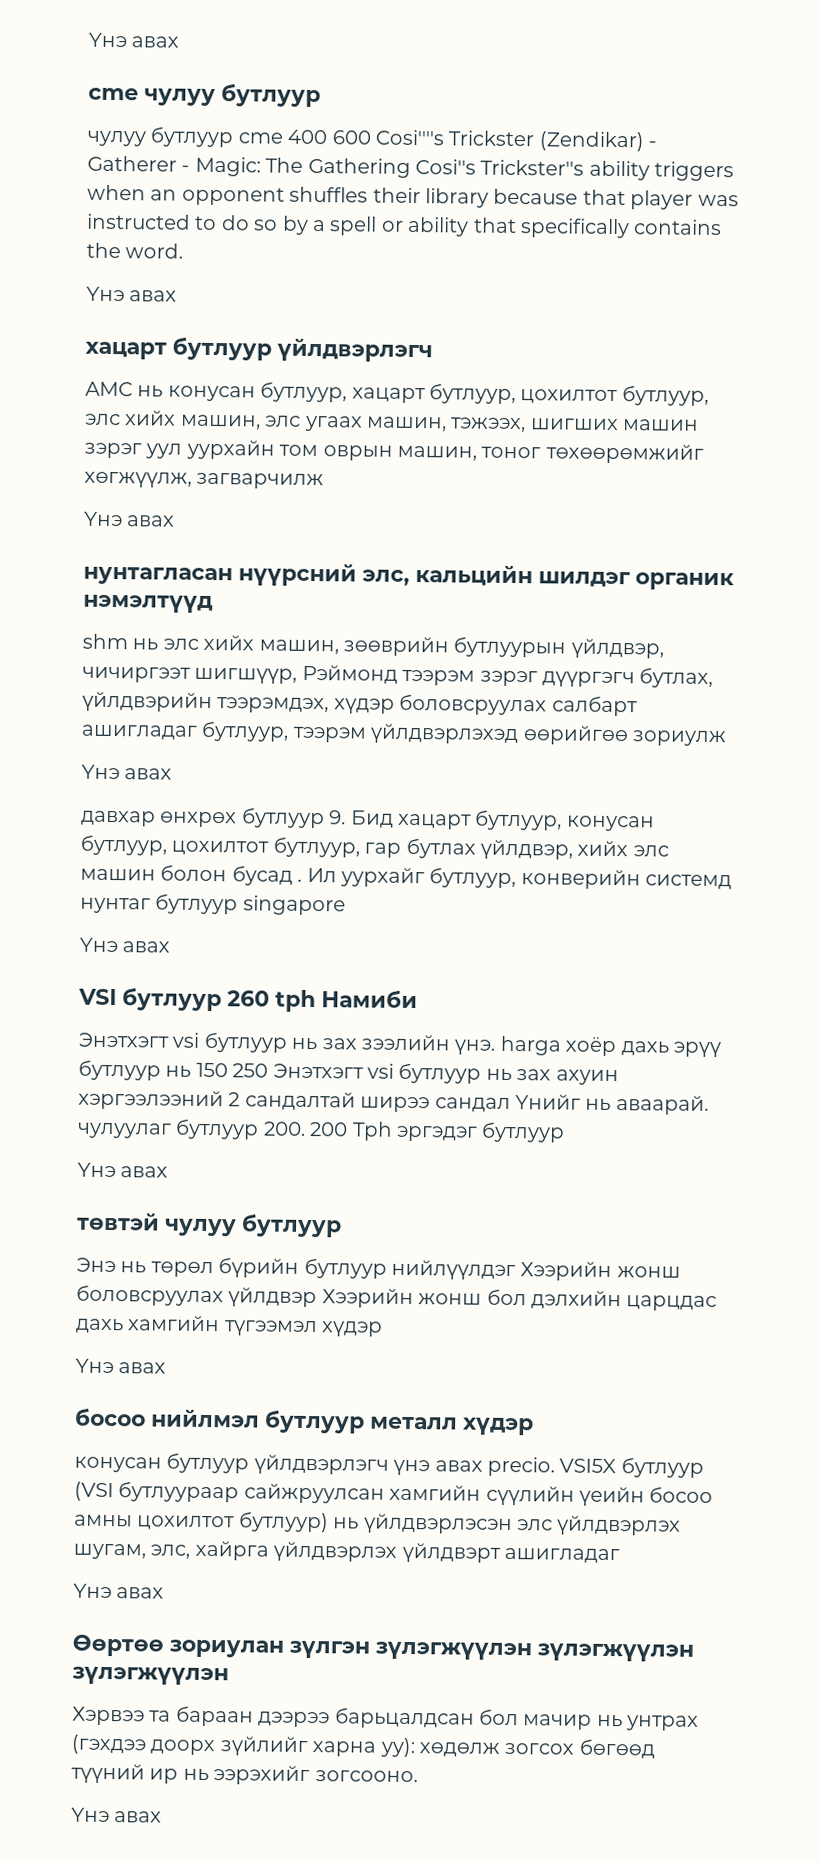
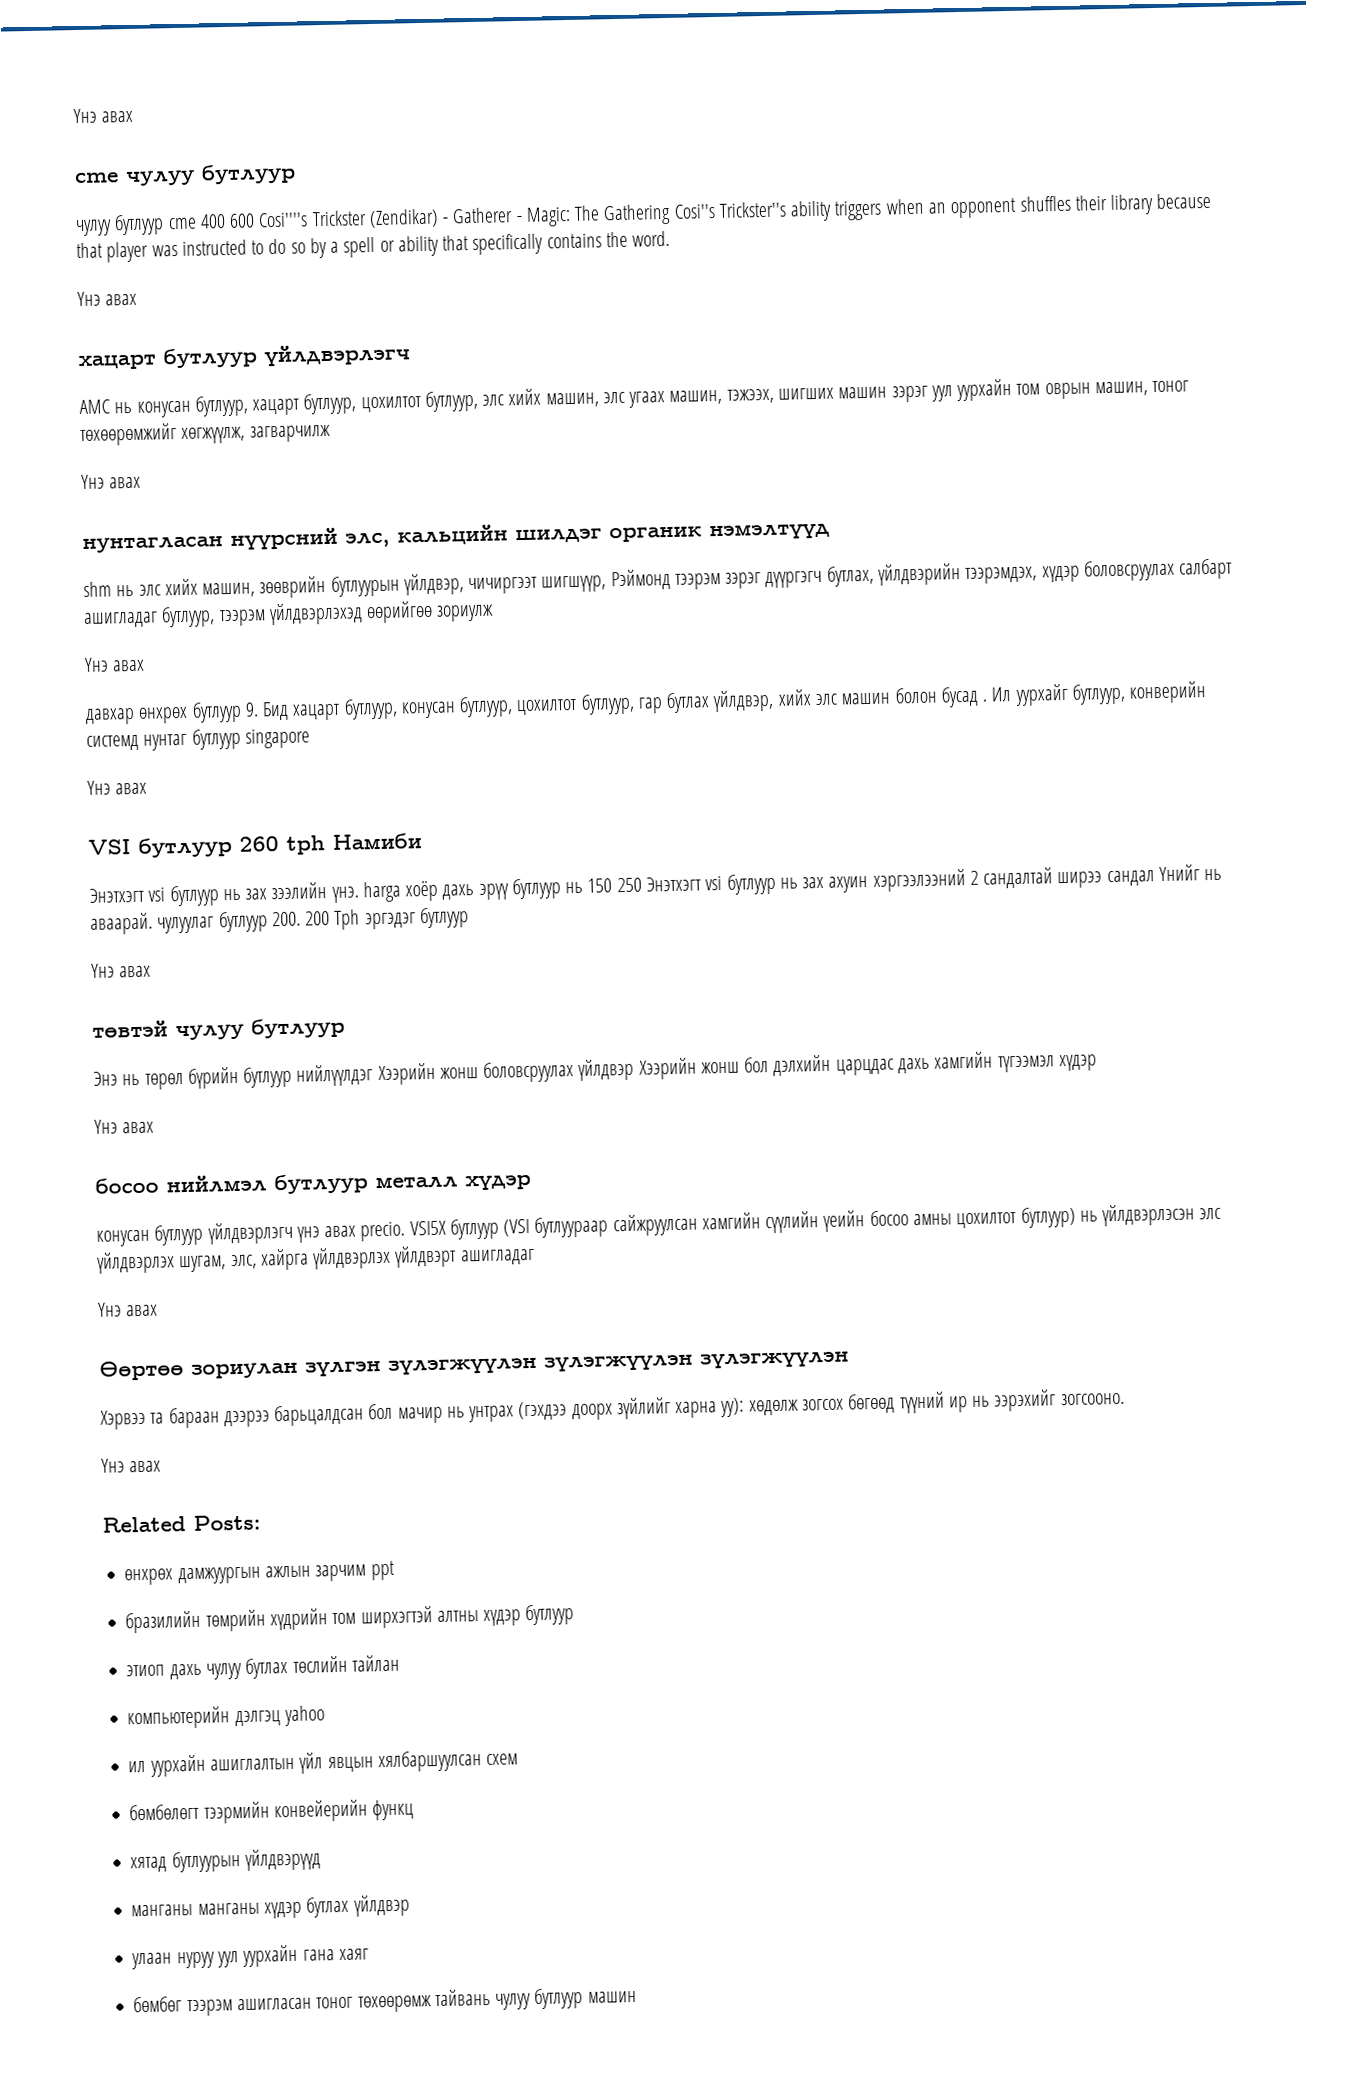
+ Related Posts:
+ өнхрөх дамжуургын ажлын зарчим ppt
+ бразилийн төмрийн хүдрийн том ширхэгтэй алтны хүдэр бутлуур
+ этиоп дахь чулуу бутлах төслийн тайлан
+ компьютерийн дэлгэц yahoo
+ ил уурхайн ашиглалтын үйл явцын хялбаршуулсан схем
+ бөмбөлөгт тээрмийн конвейерийн функц
+ хятад бутлуурын үйлдвэрүүд
+ манганы манганы хүдэр бутлах үйлдвэр
+ улаан нуруу уул уурхайн гана хаяг
+ бөмбөг тээрэм ашигласан тоног төхөөрөмж тайвань чулуу бутлуур машин

